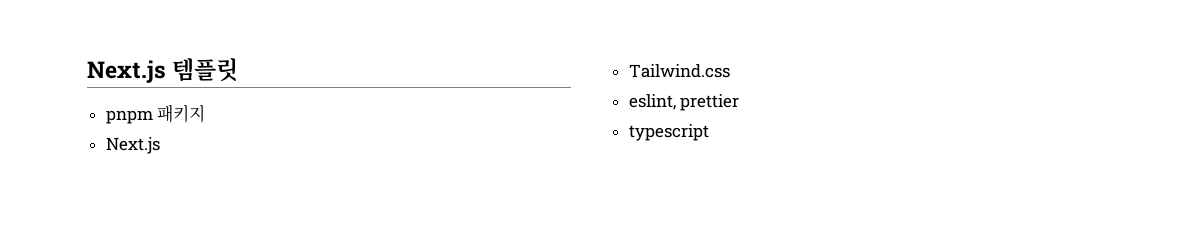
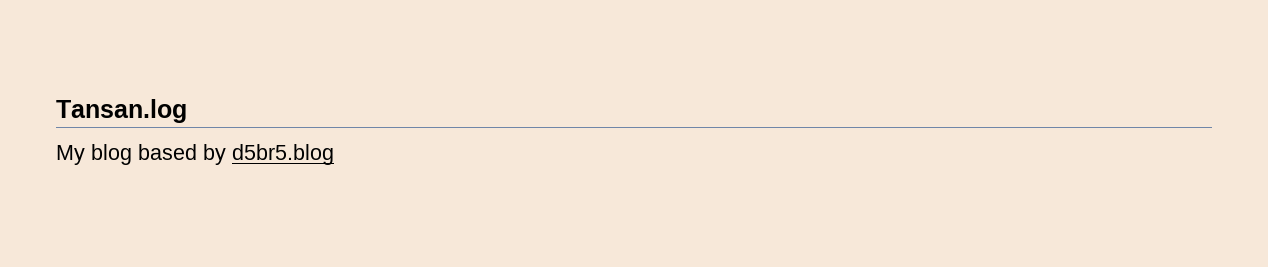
- Next.js 템플릿
- pnpm 패키지
- Next.js
- Tailwind.css
- eslint, prettier
- typescript
+ Tansan.log
+ My blog based by d5br5.blog

